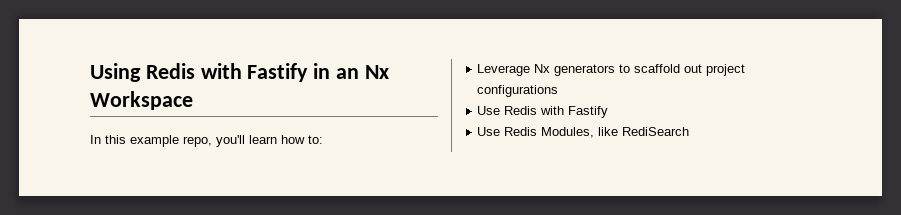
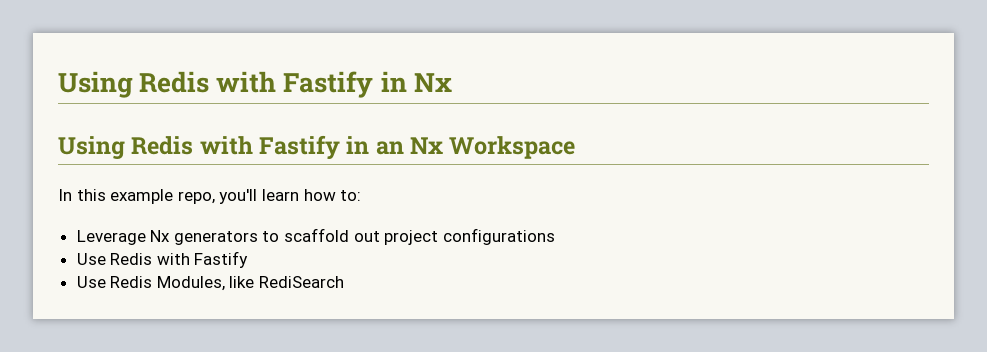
+ Using Redis with Fastify in Nx

